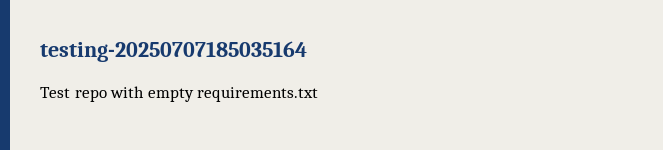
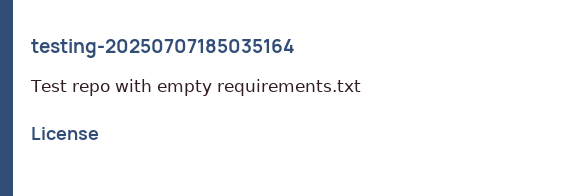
+ License

